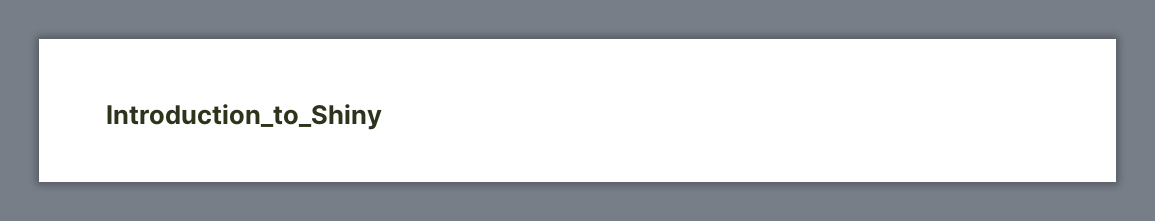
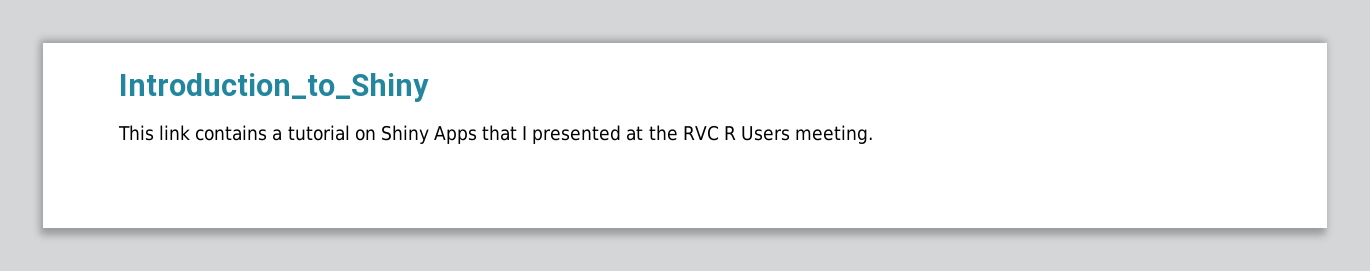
+ This link contains a tutorial on Shiny Apps that I presented at the RVC R Users meeting.

